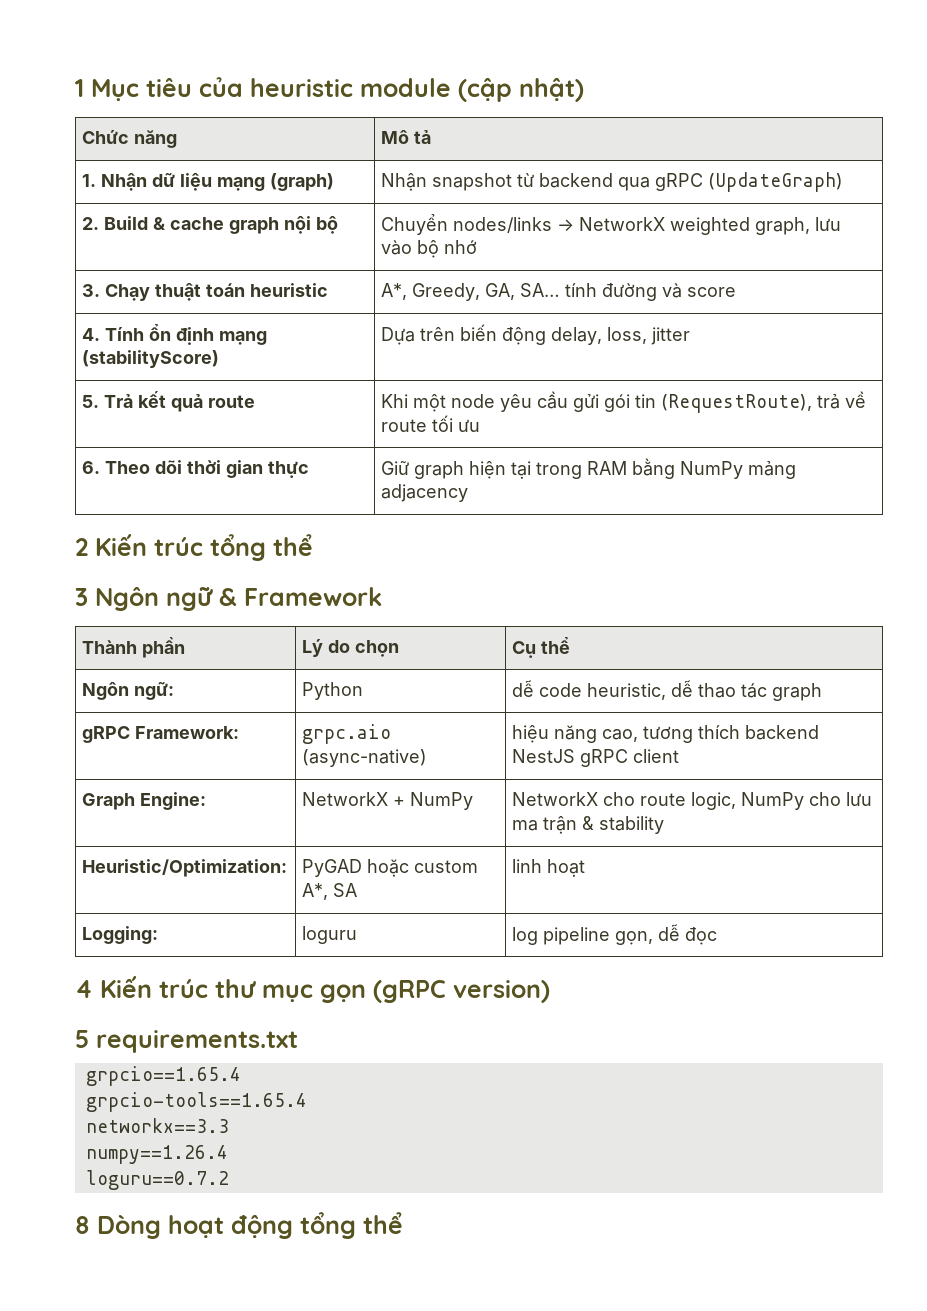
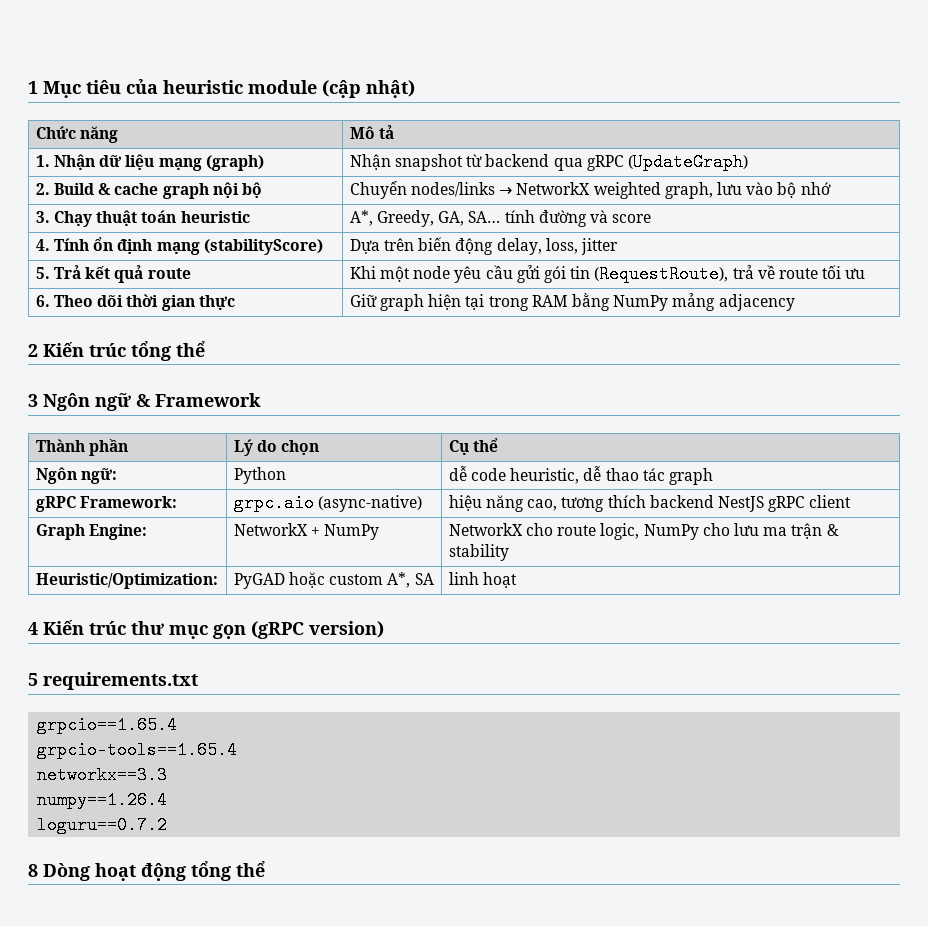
- Logging: | loguru | log pipeline gọn, dễ đọc

